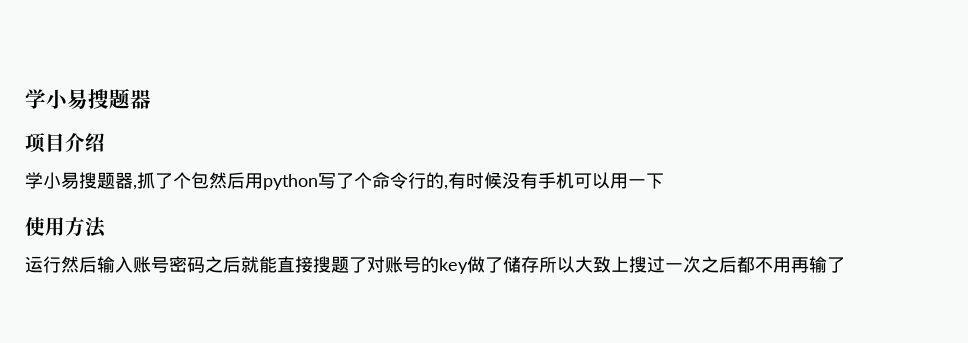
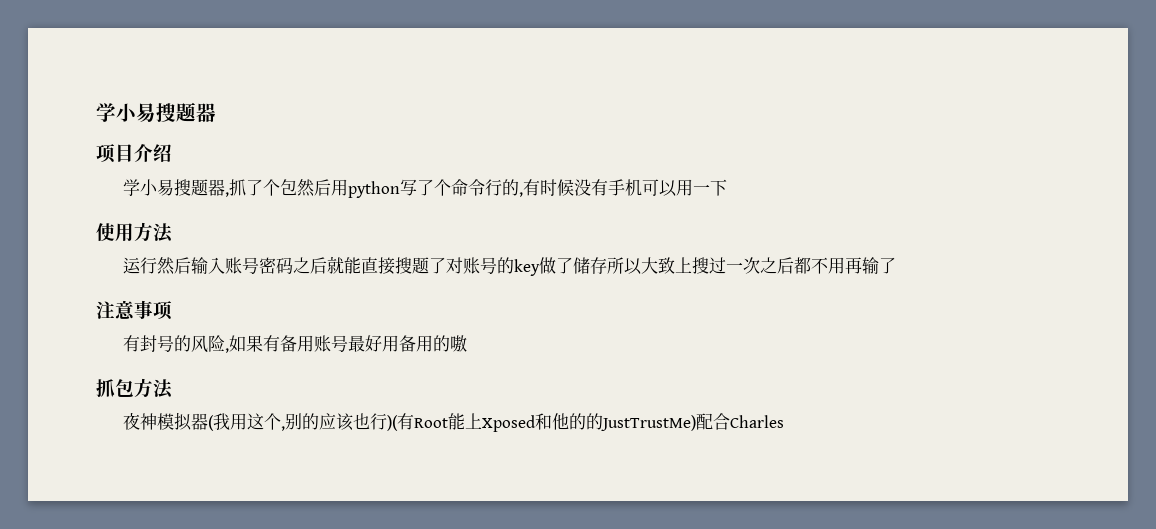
+ 注意事项
+ 有封号的风险,如果有备用账号最好用备用的嗷
+ 抓包方法
+ 夜神模拟器(我用这个,别的应该也行)(有Root能上Xposed和他的的JustTrustMe)配合Charles

